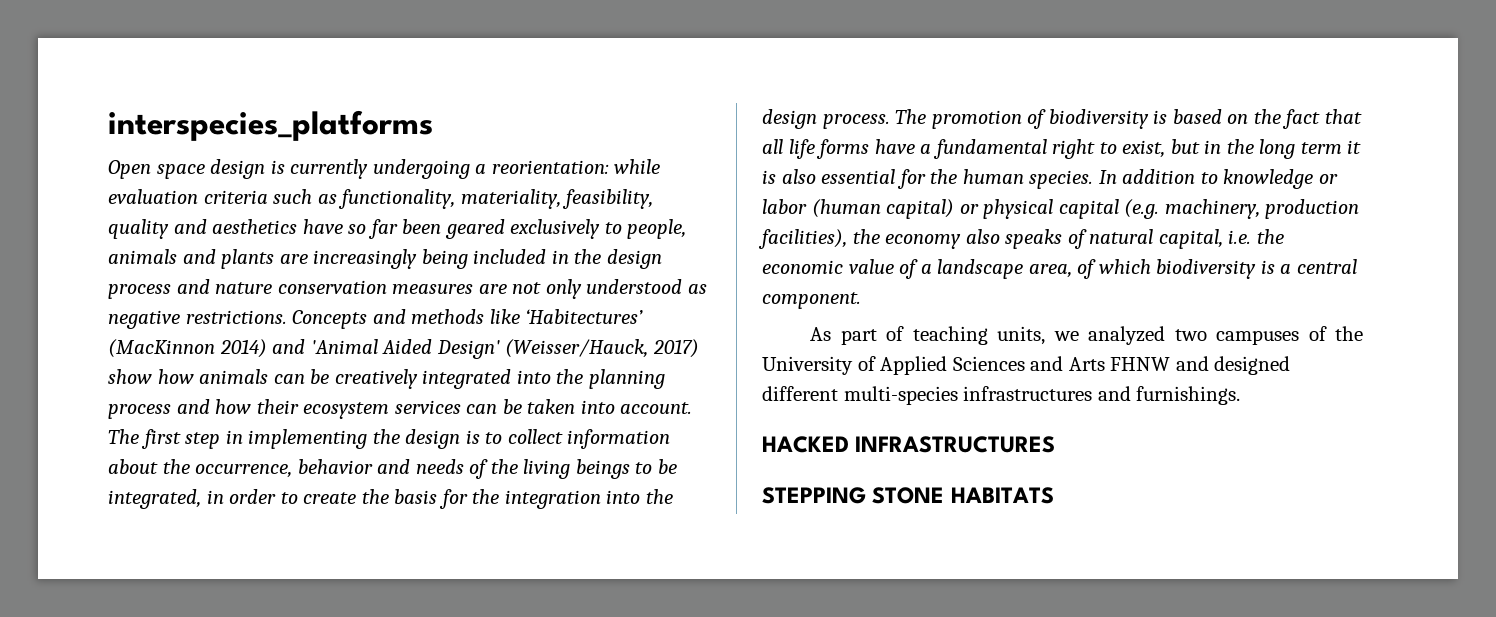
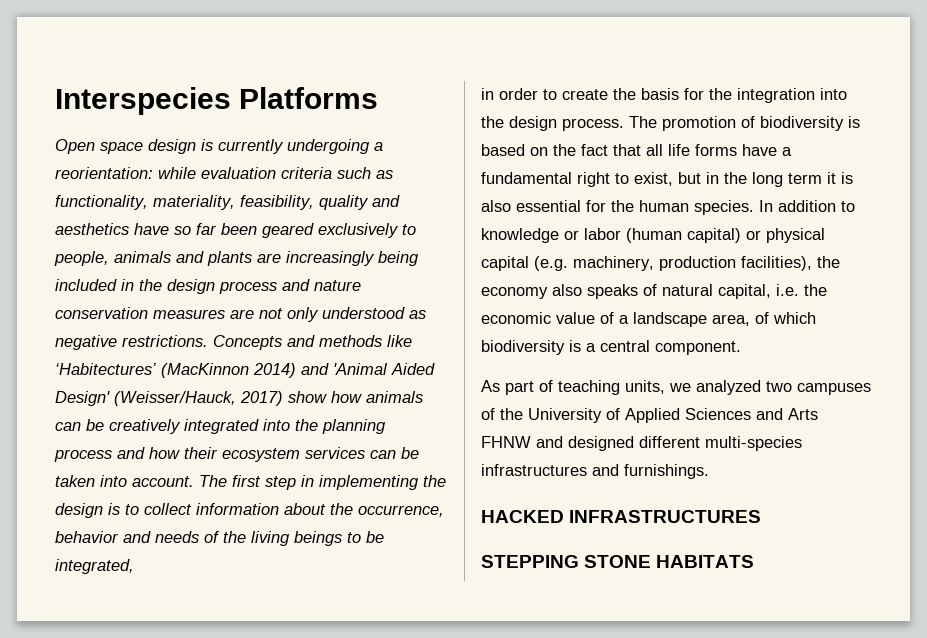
- interspecies_platforms
+ Interspecies Platforms
- The first step in implementing the design is to collect information about the occurrence, behavior and needs of the living beings to be integrated, in order to create the basis for the integration into the design process.
+ The first step in implementing the design is to collect information about the occurrence, behavior and needs of the living beings to be integrated,
+ in order to create the basis for the integration into the design process.

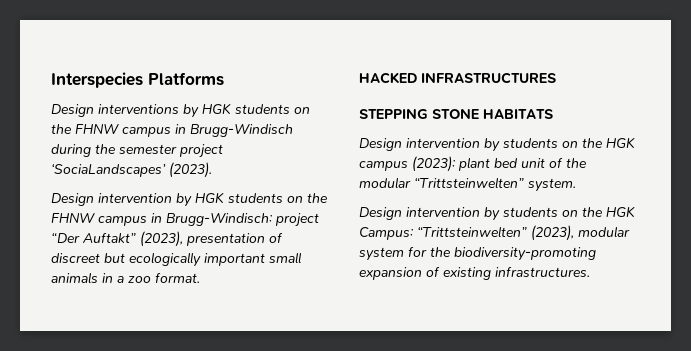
- Open space design is currently undergoing a reorientation: while evaluation criteria such as functionality, materiality, feasibility, quality and aesthetics have so far been geared exclusively to people, animals and plants are increasingly being included in the design process and nature conservation measures are not only understood as negative restrictions. Concepts and methods like ‘Habitectures’ (MacKinnon 2014) and 'Animal Aided Design' (Weisser/Hauck, 2017) show how animals can be creatively integrated into the planning process and how their ecosystem services can be taken into account. The first step in implementing the design is to collect information about the occurrence, behavior and needs of the living beings to be integrated,
- in order to create the basis for the integration into the design process. The promotion of biodiversity is based on the fact that all life forms have a fundamental right to exist, but in the long term it is also essential for the human species. In addition to knowledge or labor (human capital) or physical capital (e.g. machinery, production facilities), the economy also speaks of natural capital, i.e. the economic value of a landscape area, of which biodiversity is a central component.
- As part of teaching units, we analyzed two campuses of the University of Applied Sciences and Arts FHNW and designed different multi-species infrastructures and furnishings.
+ Design interventions by HGK students on the FHNW campus in Brugg-Windisch during the semester project ‘SociaLandscapes’ (2023).
+ Design intervention by HGK students on the FHNW campus in Brugg-Windisch: project “Der Auftakt” (2023), presentation of discreet but ecologically important small animals in a zoo format.
+ Design intervention by students on the HGK campus (2023): plant bed unit of the modular “Trittsteinwelten” system.
+ Design intervention by students on the HGK Campus: “Trittsteinwelten” (2023), modular system for the biodiversity-promoting expansion of existing infrastructures.

